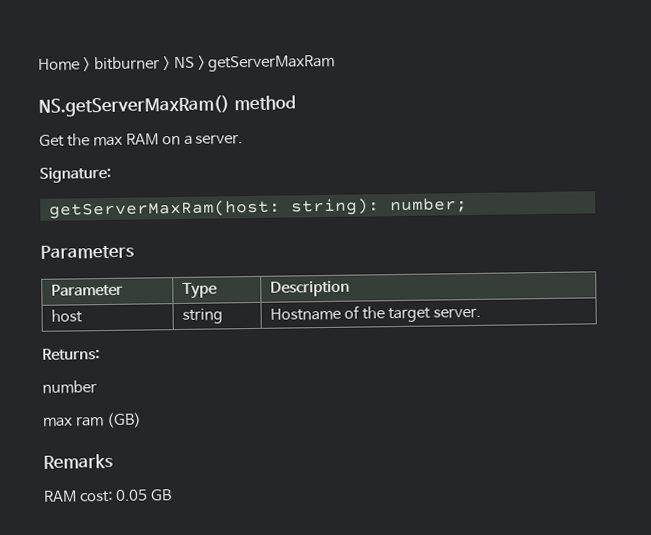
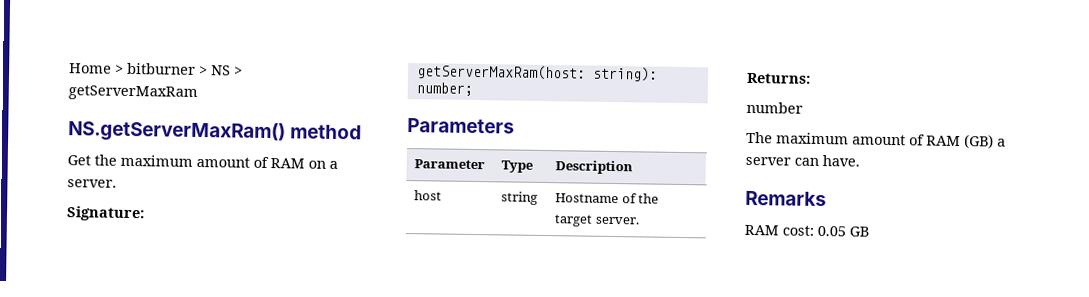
- Get the max RAM on a server.
+ Get the maximum amount of RAM on a server.
- max ram (GB)
+ The maximum amount of RAM (GB) a server can have.

